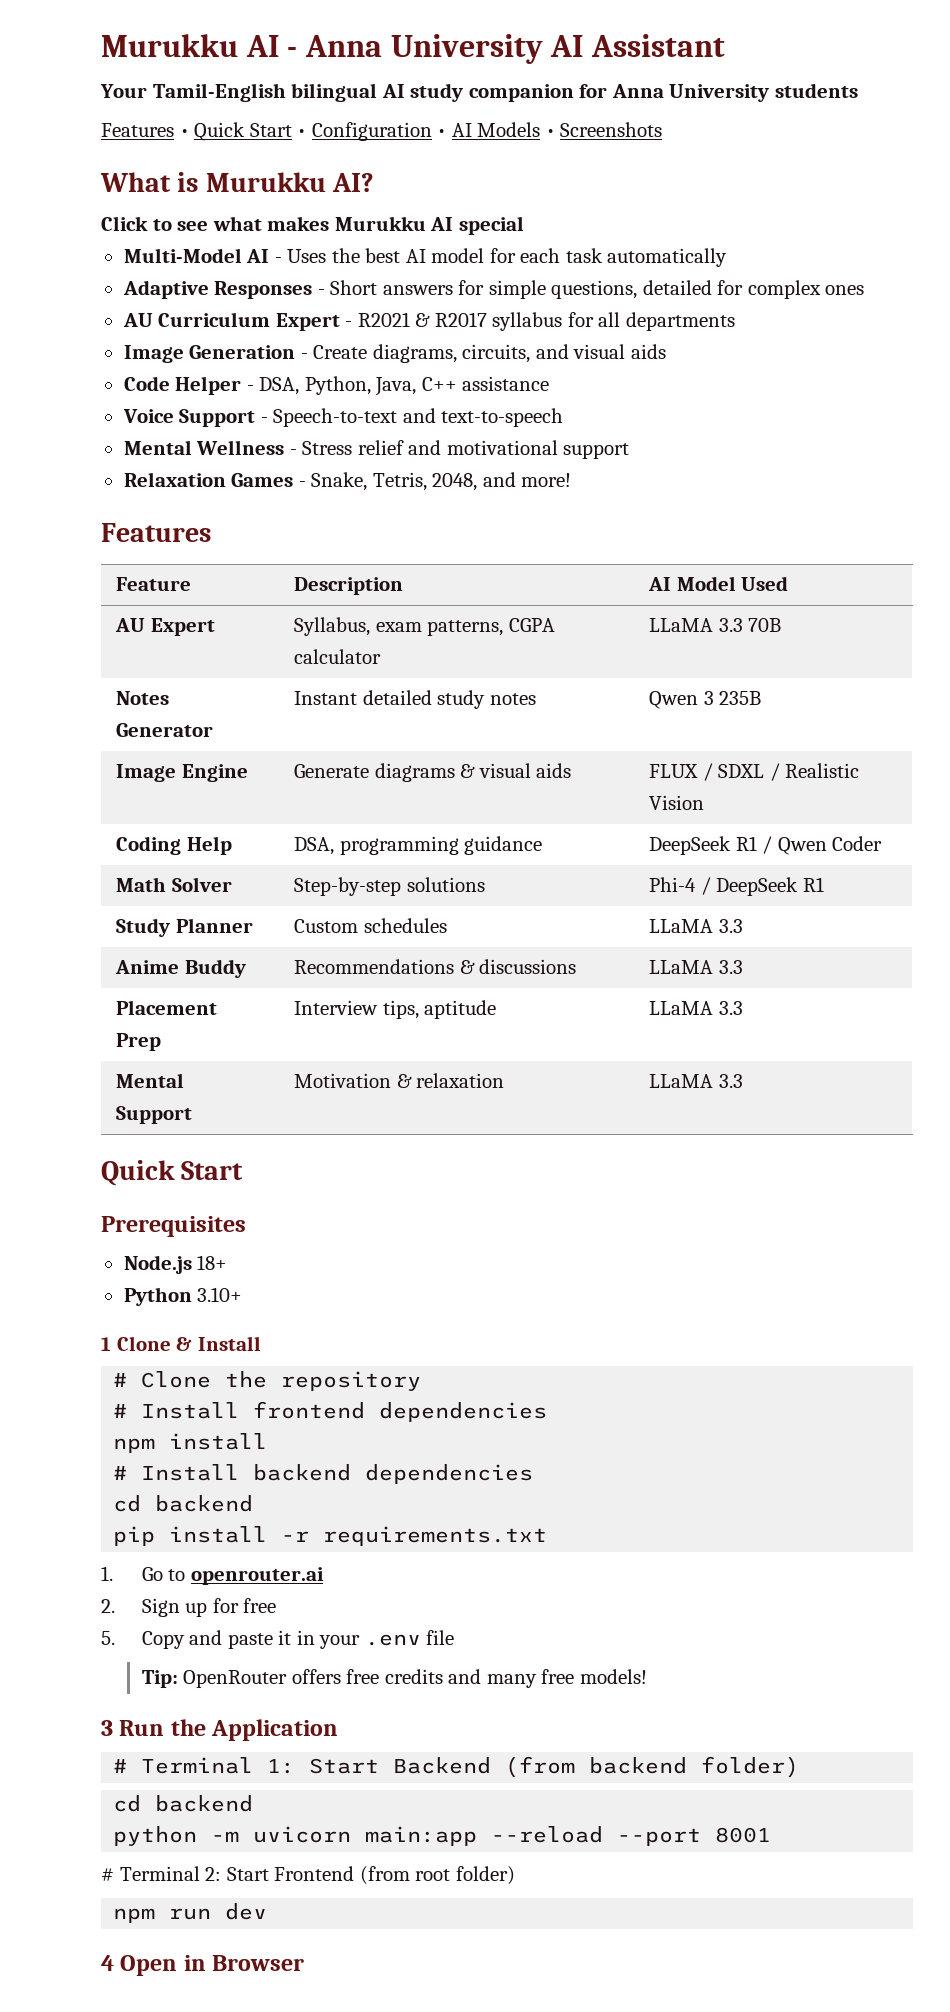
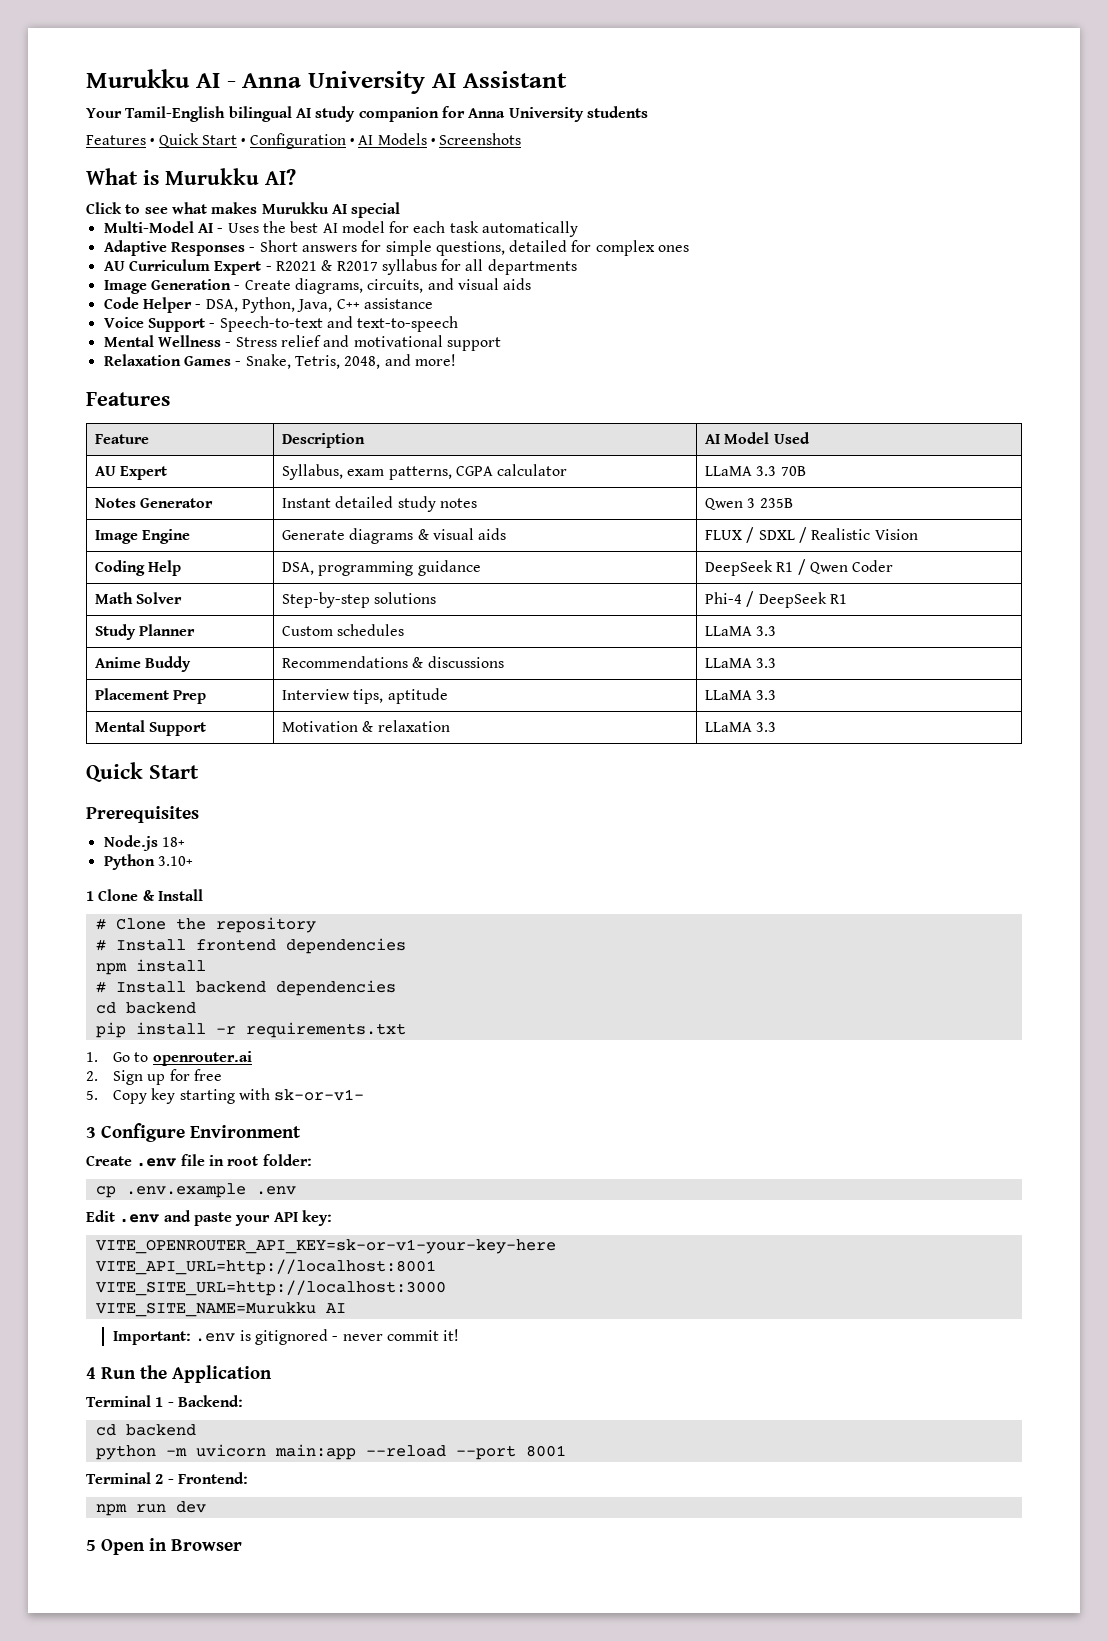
- 5. Copy and paste it in your .env file
- Tip: OpenRouter offers free credits and many free models!
- 3 Run the Application
- # Terminal 1: Start Backend (from backend folder)
+ 5. Copy key starting with sk-or-v1-
+ 3 Configure Environment
+ Create .env file in root folder:
+ cp .env.example .env
+ Edit .env and paste your API key:
+ VITE_OPENROUTER_API_KEY=sk-or-v1-your-key-here
+ VITE_API_URL=http://localhost:8001
+ VITE_SITE_URL=http://localhost:3000
+ VITE_SITE_NAME=Murukku AI
+ Important: .env is gitignored - never commit it!
+ 4 Run the Application
+ Terminal 1 - Backend:
- # Terminal 2: Start Frontend (from root folder)
+ Terminal 2 - Frontend:
- 4 Open in Browser
+ 5 Open in Browser

